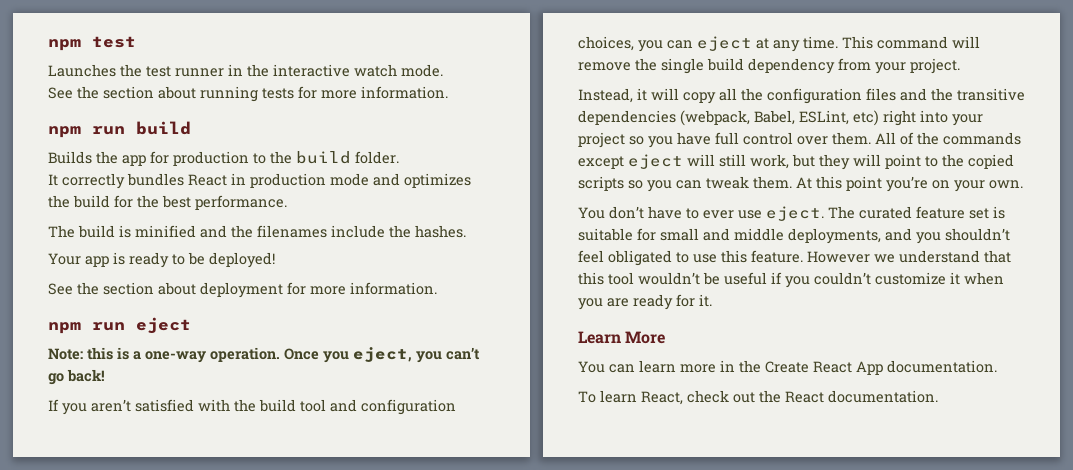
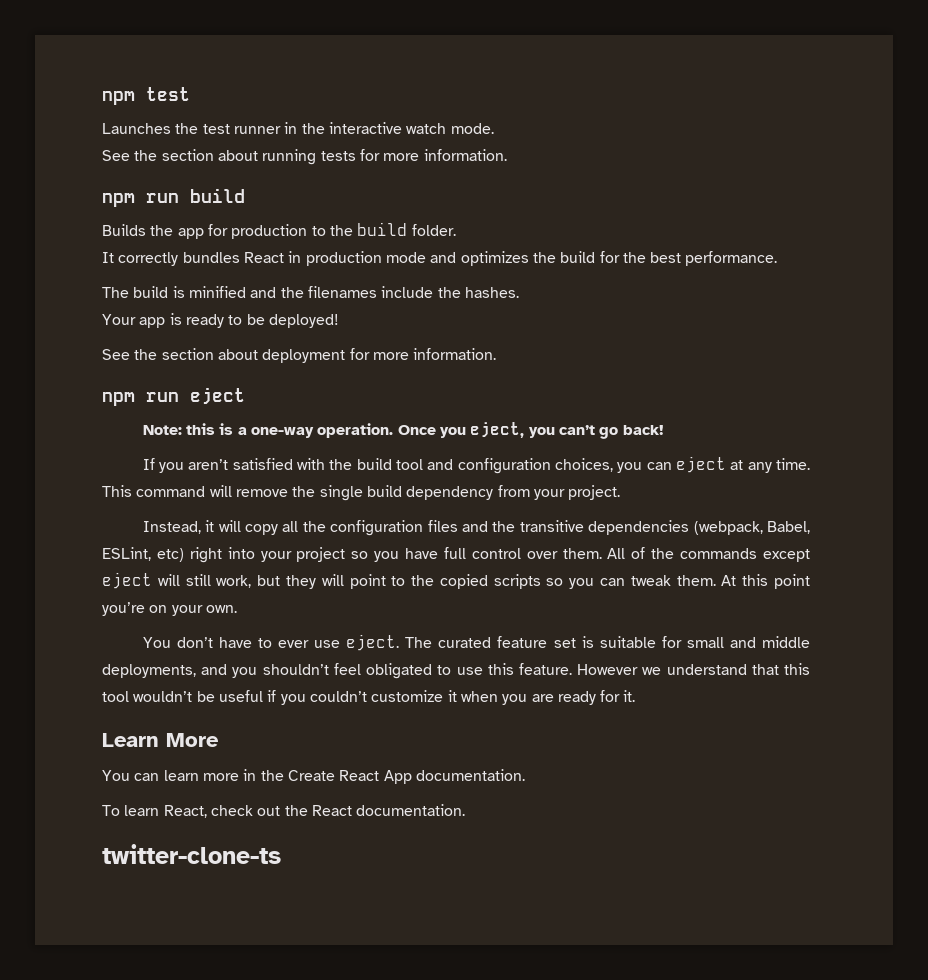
+ twitter-clone-ts

